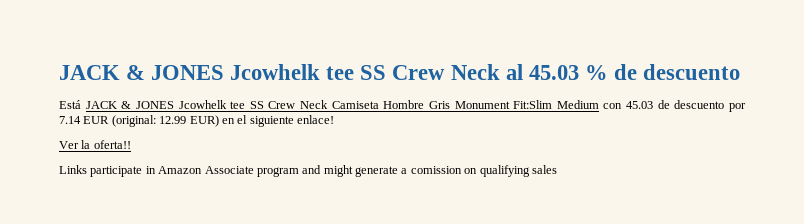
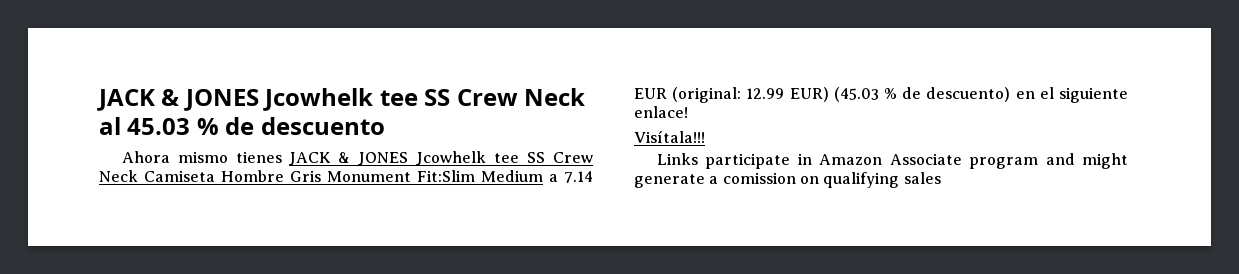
- Está JACK & JONES Jcowhelk tee SS Crew Neck Camiseta Hombre Gris Monument Fit:Slim Medium con 45.03 de descuento por 7.14 EUR (original: 12.99 EUR) en el siguiente enlace!
+ Ahora mismo tienes JACK & JONES Jcowhelk tee SS Crew Neck Camiseta Hombre Gris Monument Fit:Slim Medium a 7.14 EUR (original: 12.99 EUR) (45.03 % de descuento) en el siguiente enlace!
- Ver la oferta!!
+ Visítala!!!

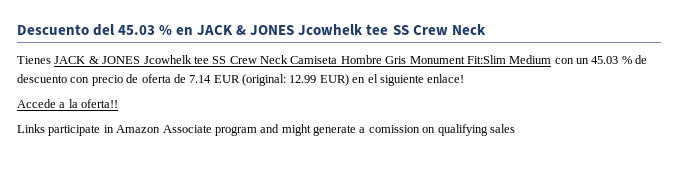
- JACK & JONES Jcowhelk tee SS Crew Neck al 45.03 % de descuento
- Ahora mismo tienes JACK & JONES Jcowhelk tee SS Crew Neck Camiseta Hombre Gris Monument Fit:Slim Medium a 7.14 EUR (original: 12.99 EUR) (45.03 % de descuento) en el siguiente enlace!
+ Descuento del 45.03 % en JACK & JONES Jcowhelk tee SS Crew Neck
+ Tienes JACK & JONES Jcowhelk tee SS Crew Neck Camiseta Hombre Gris Monument Fit:Slim Medium con un 45.03 % de descuento con precio de oferta de 7.14 EUR (original: 12.99 EUR) en el siguiente enlace!
- Visítala!!!
+ Accede a la oferta!!

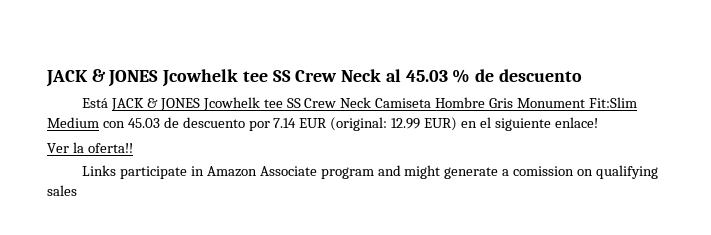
- Descuento del 45.03 % en JACK & JONES Jcowhelk tee SS Crew Neck
- Tienes JACK & JONES Jcowhelk tee SS Crew Neck Camiseta Hombre Gris Monument Fit:Slim Medium con un 45.03 % de descuento con precio de oferta de 7.14 EUR (original: 12.99 EUR) en el siguiente enlace!
+ JACK & JONES Jcowhelk tee SS Crew Neck al 45.03 % de descuento
+ Está JACK & JONES Jcowhelk tee SS Crew Neck Camiseta Hombre Gris Monument Fit:Slim Medium con 45.03 de descuento por 7.14 EUR (original: 12.99 EUR) en el siguiente enlace!
- Accede a la oferta!!
+ Ver la oferta!!

